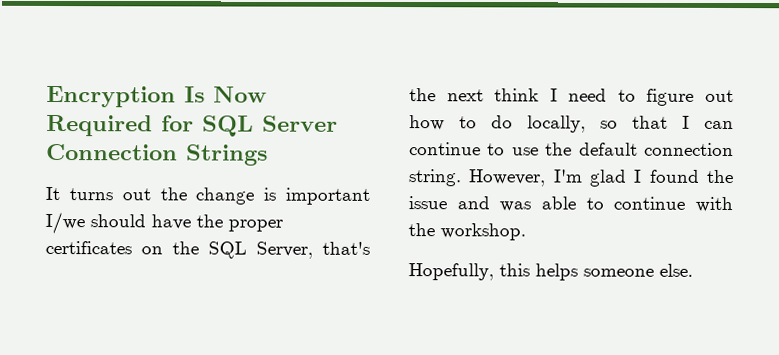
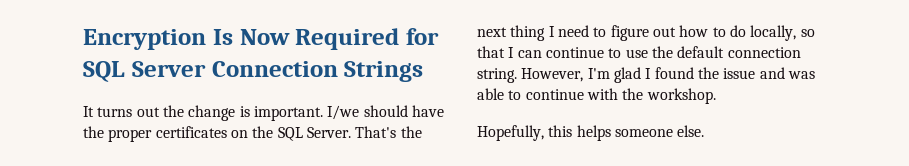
- It turns out the change is important I/we should have the proper certificates on the SQL Server, that's the next think I need to figure out how to do locally, so that I can continue to use the default connection string.
+ It turns out the change is important. I/we should have the proper certificates on the SQL Server. That's the next thing I need to figure out how to do locally, so that I can continue to use the default connection string.

